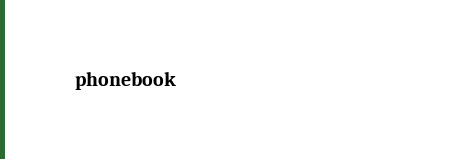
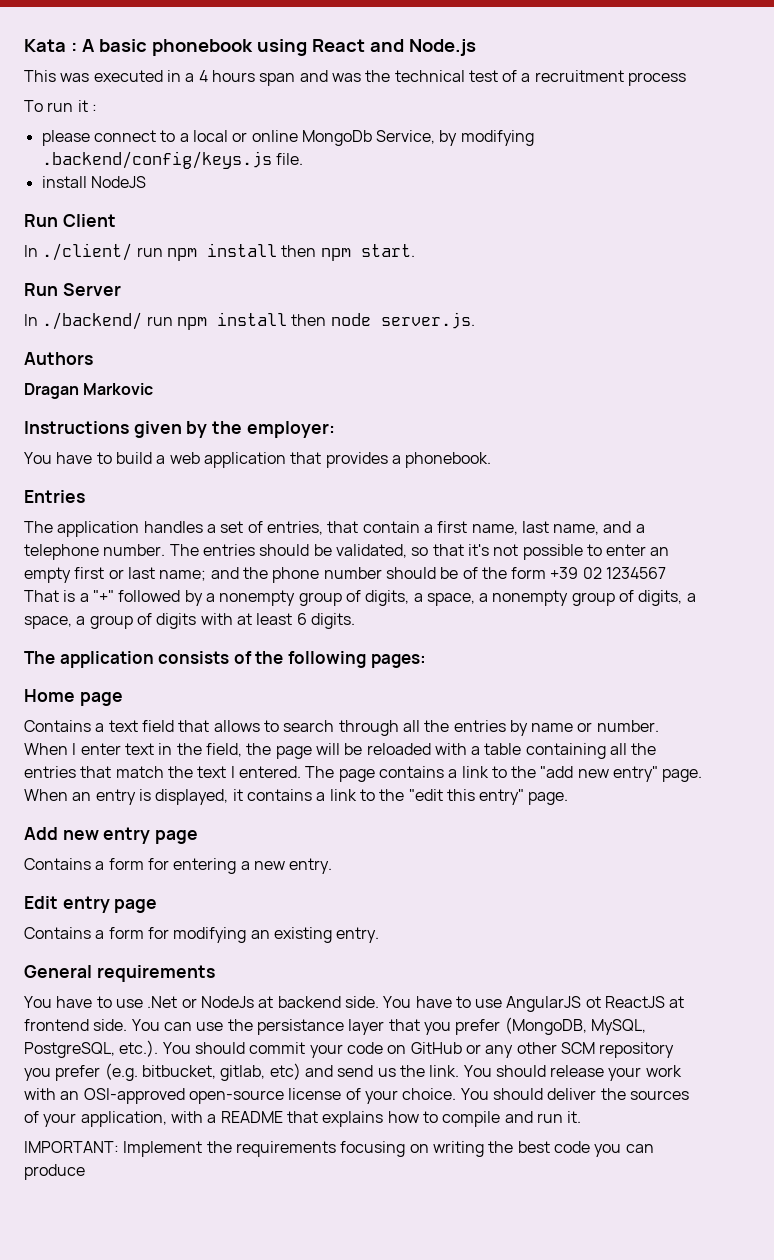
- phonebook
+ Kata : A basic phonebook using React and Node.js
+ This was executed in a 4 hours span and was the technical test of a recruitment process
+ To run it :
+ please connect to a local or online MongoDb Service, by modifying .backend/config/keys.js file.
+ install NodeJS
+ Run Client
+ In ./client/ run npm install then npm start.
+ Run Server
+ In ./backend/ run npm install then node server.js.
+ Authors
+ Dragan Markovic
+ Instructions given by the employer:
+ You have to build a web application that provides a phonebook.
+ Entries
+ The application handles a set of entries, that contain a first name, last name, and a telephone number. The entries should be validated, so that it's not possible to enter an empty first or last name; and the phone number should be of the form +39 02 1234567 That is a "+" followed by a nonempty group of digits, a space, a nonempty group of digits, a space, a group of digits with at least 6 digits.
+ The application consists of the following pages:
+ Home page
+ Contains a text field that allows to search through all the entries by name or number. When I enter text in the field, the page will be reloaded with a table containing all the entries that match the text I entered. The page contains a link to the "add new entry" page. When an entry is displayed, it contains a link to the "edit this entry" page.
+ Add new entry page
+ Contains a form for entering a new entry.
+ Edit entry page
+ Contains a form for modifying an existing entry.
+ General requirements
+ You have to use .Net or NodeJs at backend side. You have to use AngularJS ot ReactJS at frontend side. You can use the persistance layer that you prefer (MongoDB, MySQL, PostgreSQL, etc.). You should commit your code on GitHub or any other SCM repository you prefer (e.g. bitbucket, gitlab, etc) and send us the link. You should release your work with an OSI-approved open-source license of your choice. You should deliver the sources of your application, with a README that explains how to compile and run it.
+ IMPORTANT: Implement the requirements focusing on writing the best code you can produce

